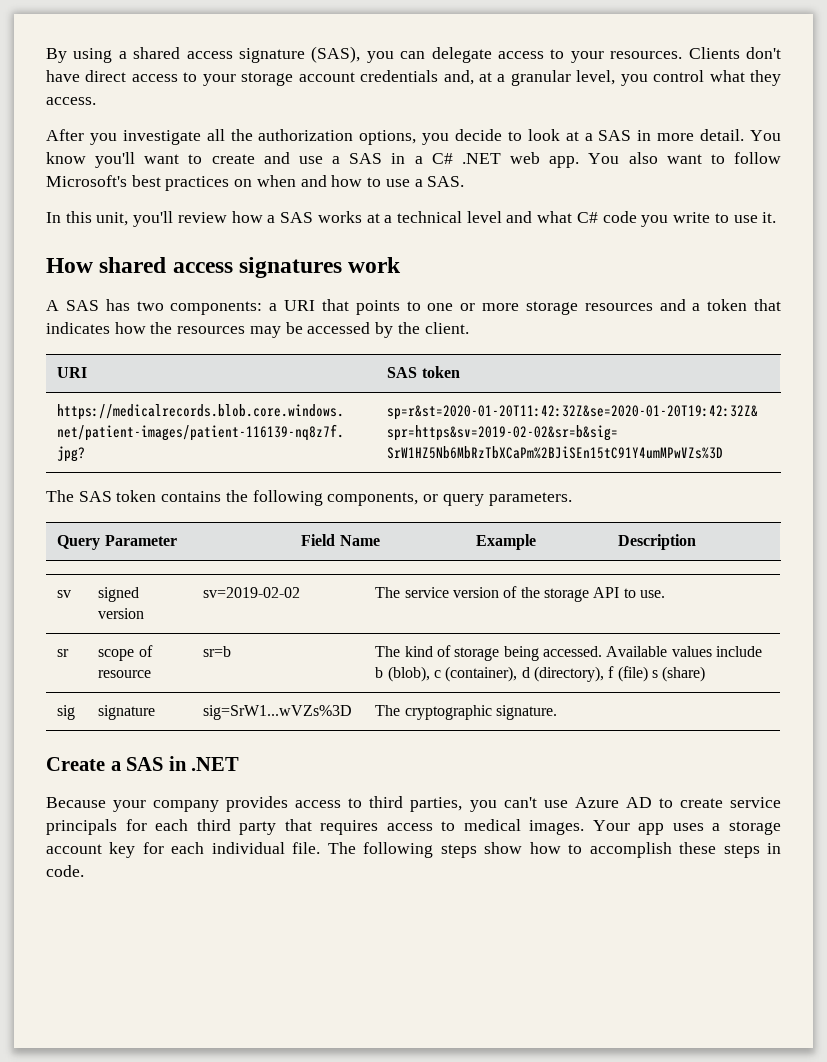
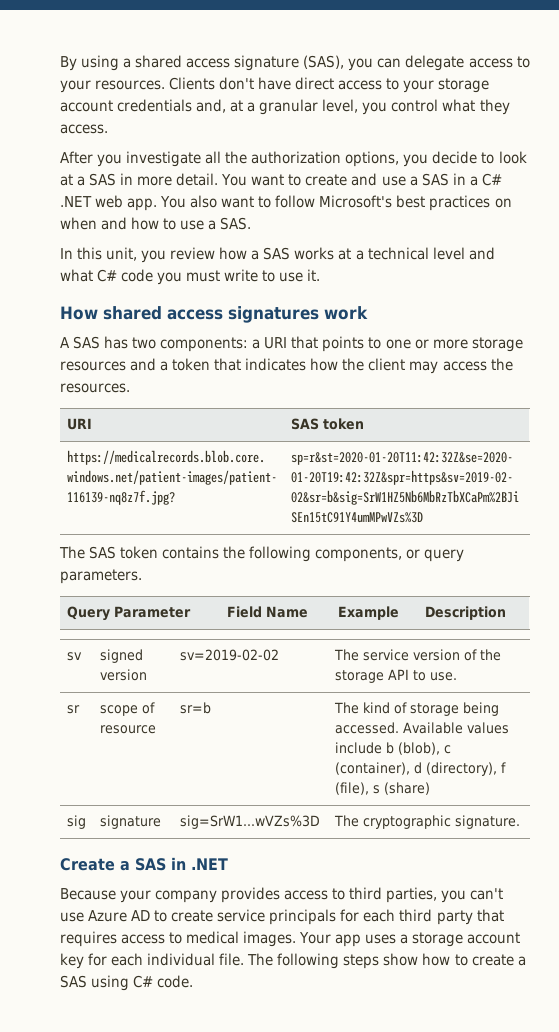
- You know you'll want to create and use a SAS in a C# .NET web app.
+ You want to create and use a SAS in a C# .NET web app.
- In this unit, you'll review how a SAS works at a technical level and what C# code you write to use it.
+ In this unit, you review how a SAS works at a technical level and what C# code you must write to use it.
- A SAS has two components: a URI that points to one or more storage resources and a token that indicates how the resources may be accessed by the client.
+ A SAS has two components: a URI that points to one or more storage resources and a token that indicates how the client may access the resources.
- sr | scope of resource | sr=b | The kind of storage being accessed. Available values include b (blob), c (container), d (directory), f (file) s (share)
+ sr | scope of resource | sr=b | The kind of storage being accessed. Available values include b (blob), c (container), d (directory), f (file), s (share)
- The following steps show how to accomplish these steps in code.
+ The following steps show how to create a SAS using C# code.

